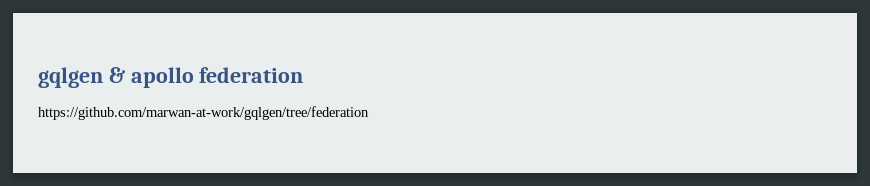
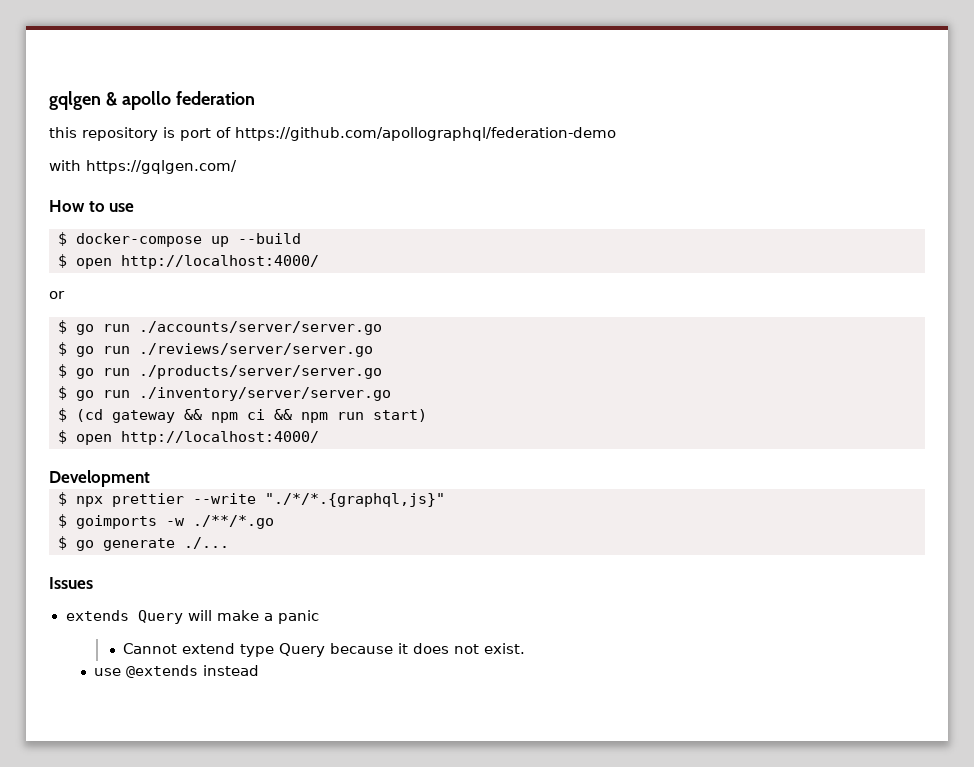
- https://github.com/marwan-at-work/gqlgen/tree/federation
+ this repository is port of https://github.com/apollographql/federation-demo
+ with https://gqlgen.com/
+ How to use
+ $ docker-compose up --build
+ $ open http://localhost:4000/
+ or
+ $ go run ./accounts/server/server.go
+ $ go run ./reviews/server/server.go
+ $ go run ./products/server/server.go
+ $ go run ./inventory/server/server.go
+ $ (cd gateway && npm ci && npm run start)
+ $ open http://localhost:4000/
+ Development
+ $ npx prettier --write "./*/*.{graphql,js}"
+ $ goimports -w ./**/*.go
+ $ go generate ./...
+ Issues
+ extends Query will make a panic
+ Cannot extend type Query because it does not exist.
+ use @extends instead

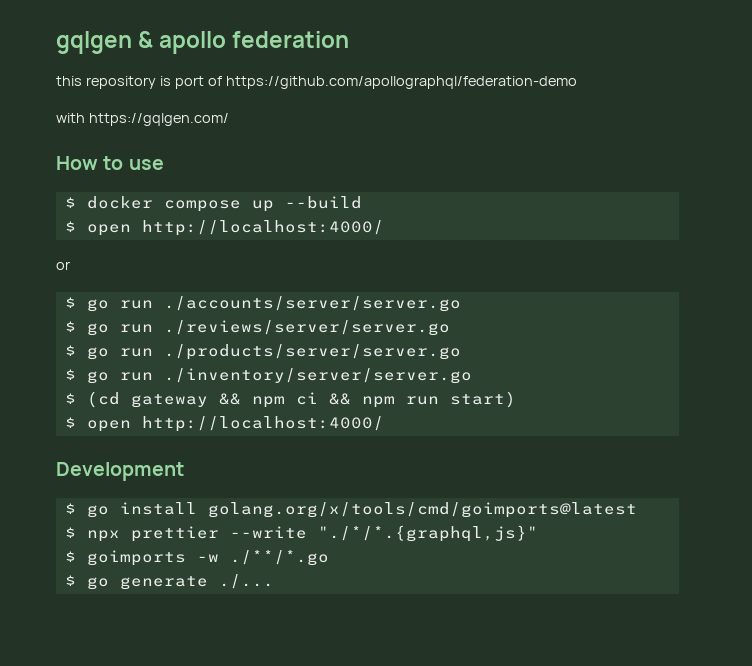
- $ docker-compose up --build
+ $ docker compose up --build
+ $ go install golang.org/x/tools/cmd/goimports@latest
- Issues
- extends Query will make a panic
- Cannot extend type Query because it does not exist.
- use @extends instead

